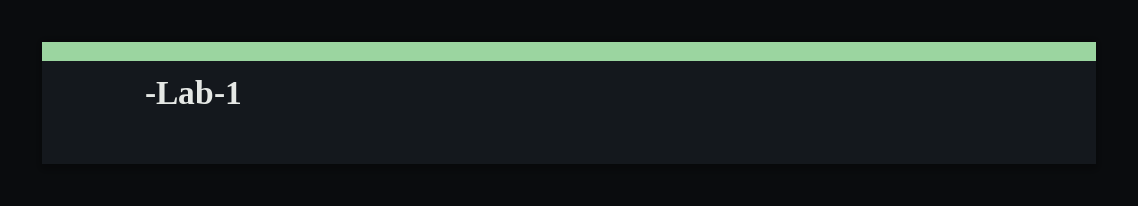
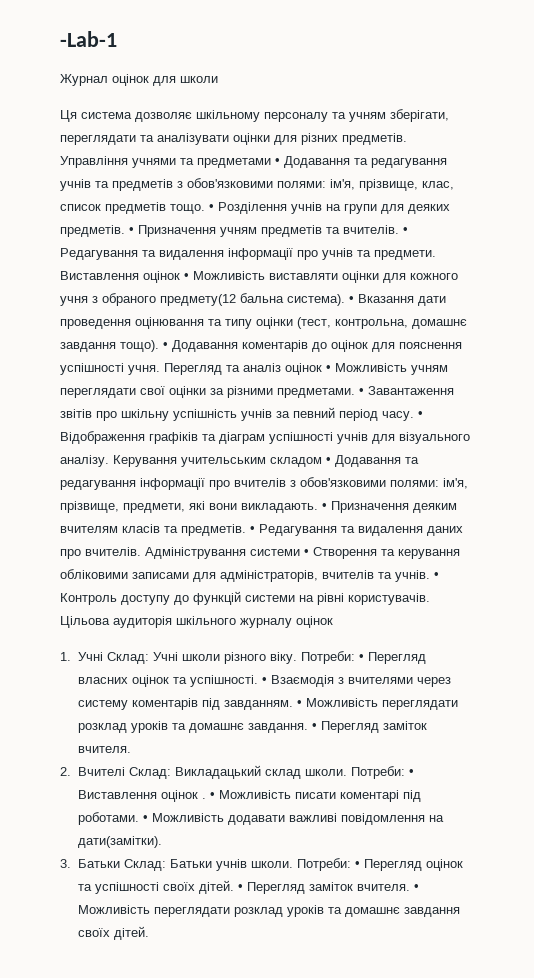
+ Журнал оцінок для школи
+ Ця система дозволяє шкільному персоналу та учням зберігати, переглядати та аналізувати оцінки для різних предметів. Управління учнями та предметами • Додавання та редагування учнів та предметів з обов'язковими полями: ім'я, прізвище, клас, список предметів тощо. • Розділення учнів на групи для деяких предметів. • Призначення учням предметів та вчителів. • Редагування та видалення інформації про учнів та предмети. Виставлення оцінок • Можливість виставляти оцінки для кожного учня з обраного предмету(12 бальна система). • Вказання дати проведення оцінювання та типу оцінки (тест, контрольна, домашнє завдання тощо). • Додавання коментарів до оцінок для пояснення успішності учня. Перегляд та аналіз оцінок • Можливість учням переглядати свої оцінки за різними предметами. • Завантаження звітів про шкільну успішність учнів за певний період часу. • Відображення графіків та діаграм успішності учнів для візуального аналізу. Керування учительським складом • Додавання та редагування інформації про вчителів з обов'язковими полями: ім'я, прізвище, предмети, які вони викладають. • Призначення деяким вчителям класів та предметів. • Редагування та видалення даних про вчителів. Адміністрування системи • Створення та керування обліковими записами для адміністраторів, вчителів та учнів. • Контроль доступу до функцій системи на рівні користувачів. Цільова аудиторія шкільного журналу оцінок
+ 1. Учні Склад: Учні школи різного віку. Потреби: • Перегляд власних оцінок та успішності. • Взаємодія з вчителями через систему коментарів під завданням. • Можливість переглядати розклад уроків та домашнє завдання. • Перегляд заміток вчителя.
+ 2. Вчителі Склад: Викладацький склад школи. Потреби: • Виставлення оцінок . • Можливість писати коментарі під роботами. • Можливість додавати важливі повідомлення на дати(замітки).
+ 3. Батьки Склад: Батьки учнів школи. Потреби: • Перегляд оцінок та успішності своїх дітей. • Перегляд заміток вчителя. • Можливість переглядати розклад уроків та домашнє завдання своїх дітей.

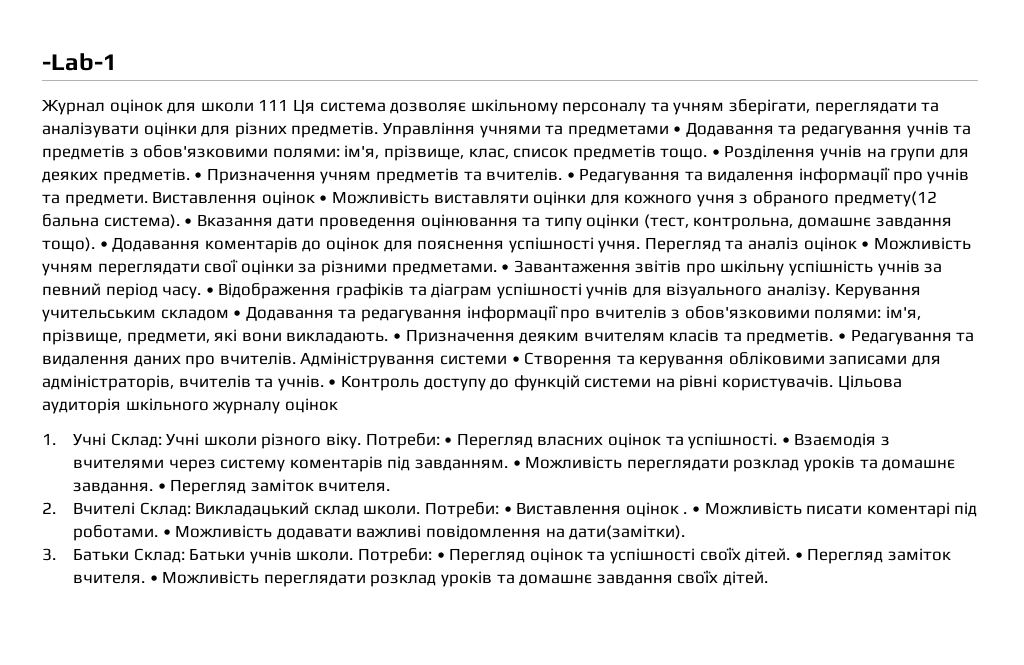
- Журнал оцінок для школи
- Ця система дозволяє шкільному персоналу та учням зберігати, переглядати та аналізувати оцінки для різних предметів.
+ Журнал оцінок для школи 111 Ця система дозволяє шкільному персоналу та учням зберігати, переглядати та аналізувати оцінки для різних предметів.

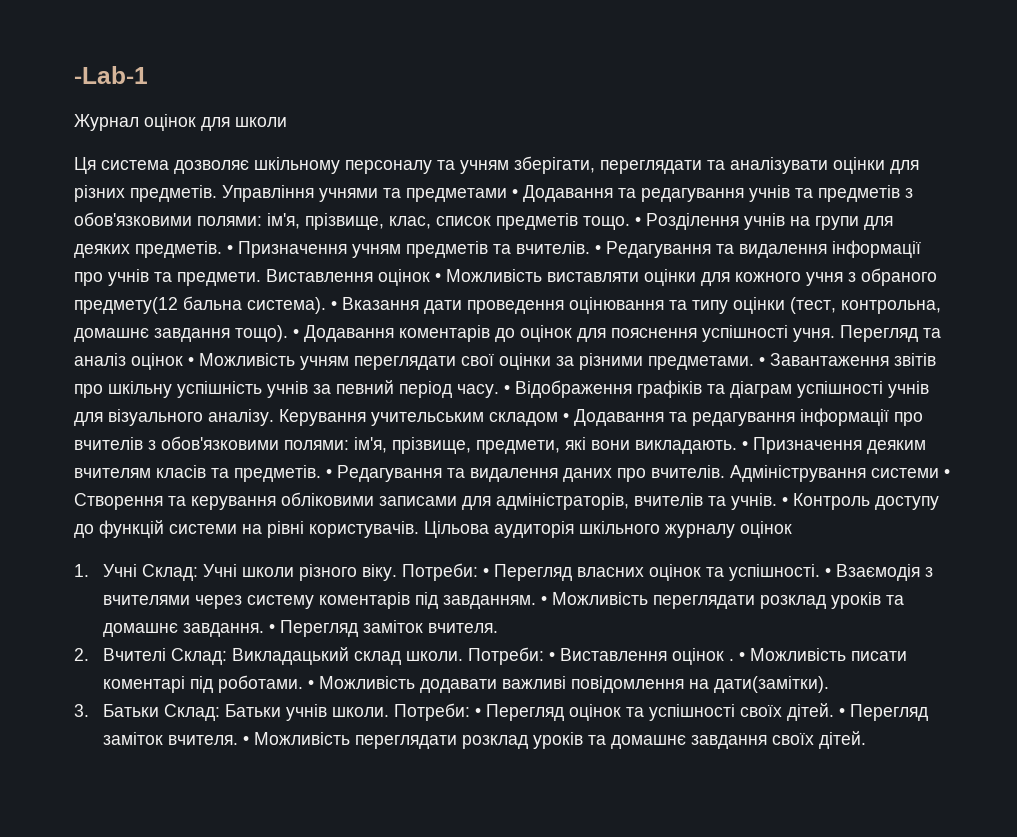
- Журнал оцінок для школи 111 Ця система дозволяє шкільному персоналу та учням зберігати, переглядати та аналізувати оцінки для різних предметів.
+ Журнал оцінок для школи
+ Ця система дозволяє шкільному персоналу та учням зберігати, переглядати та аналізувати оцінки для різних предметів.

